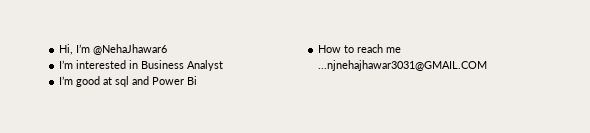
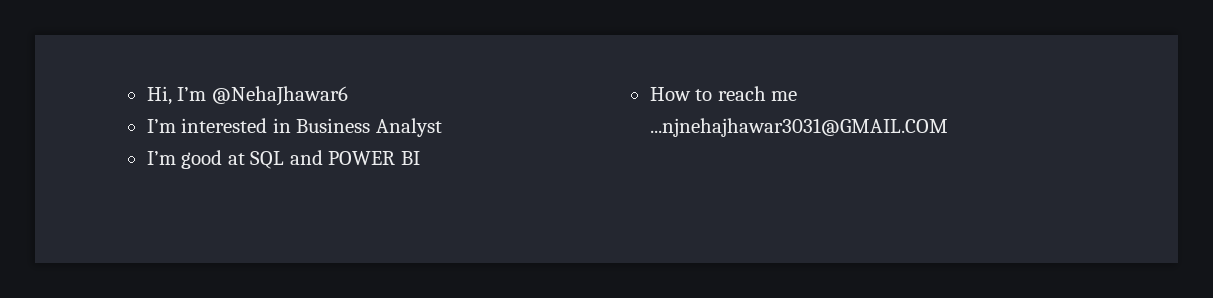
- I’m good at sql and Power Bi
+ I’m good at SQL and POWER BI

